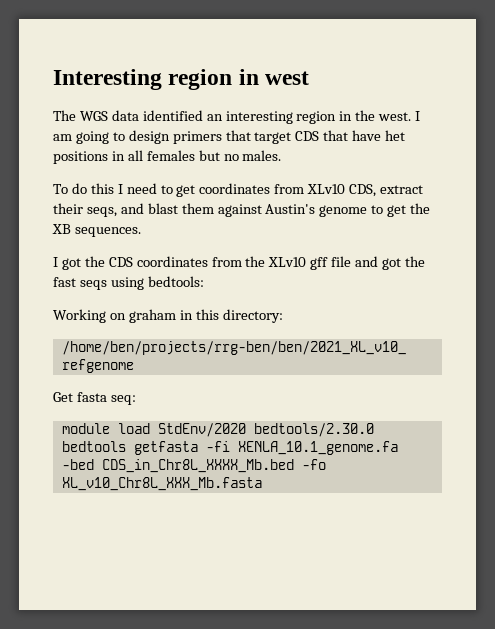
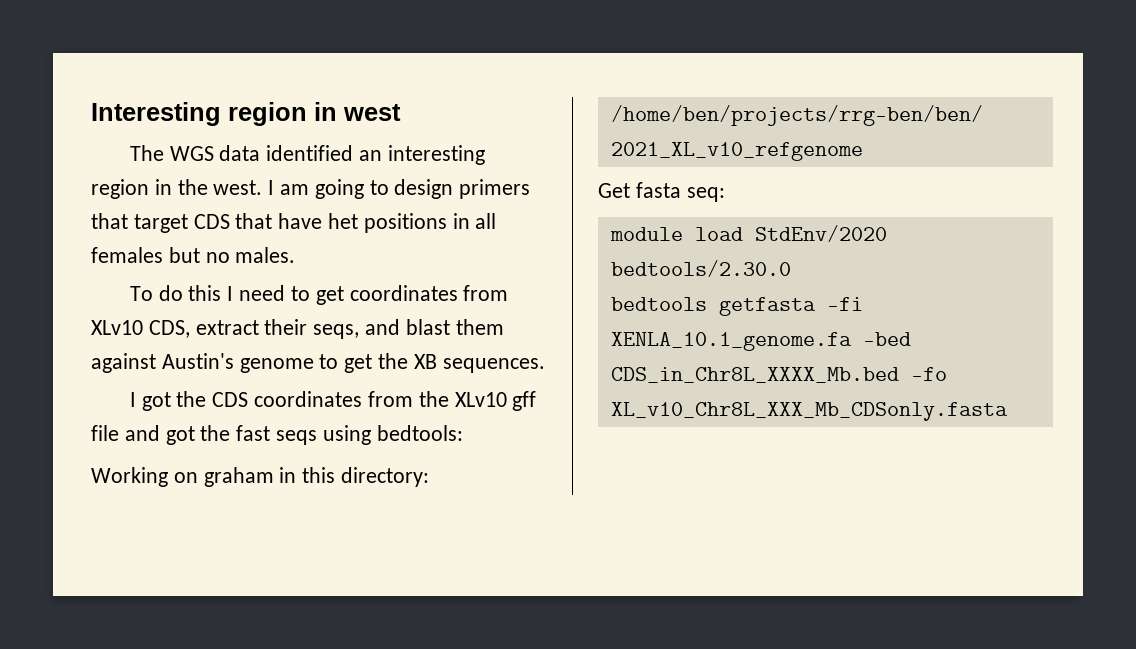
- bedtools getfasta -fi XENLA_10.1_genome.fa -bed CDS_in_Chr8L_XXXX_Mb.bed -fo XL_v10_Chr8L_XXX_Mb.fasta
+ bedtools getfasta -fi XENLA_10.1_genome.fa -bed CDS_in_Chr8L_XXXX_Mb.bed -fo XL_v10_Chr8L_XXX_Mb_CDSonly.fasta

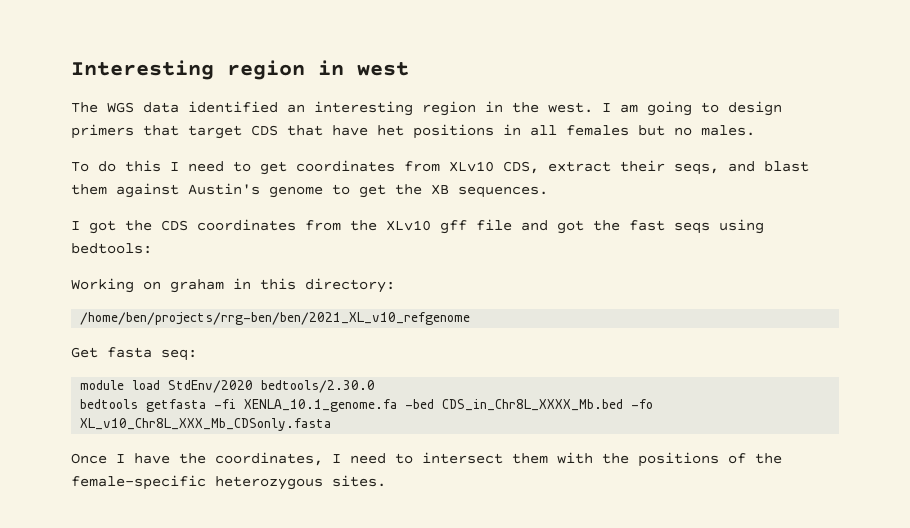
+ Once I have the coordinates, I need to intersect them with the positions of the female-specific heterozygous sites.

